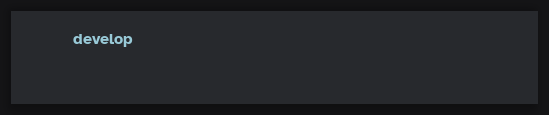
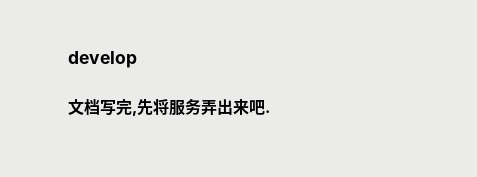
+ 文档写完,先将服务弄出来吧.

